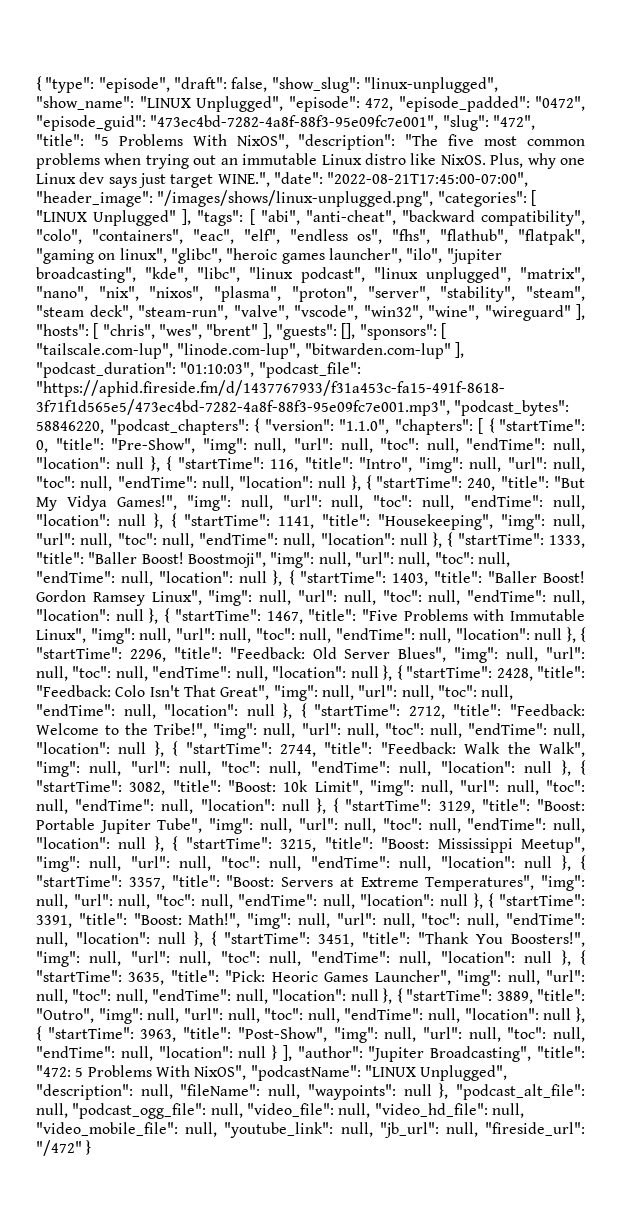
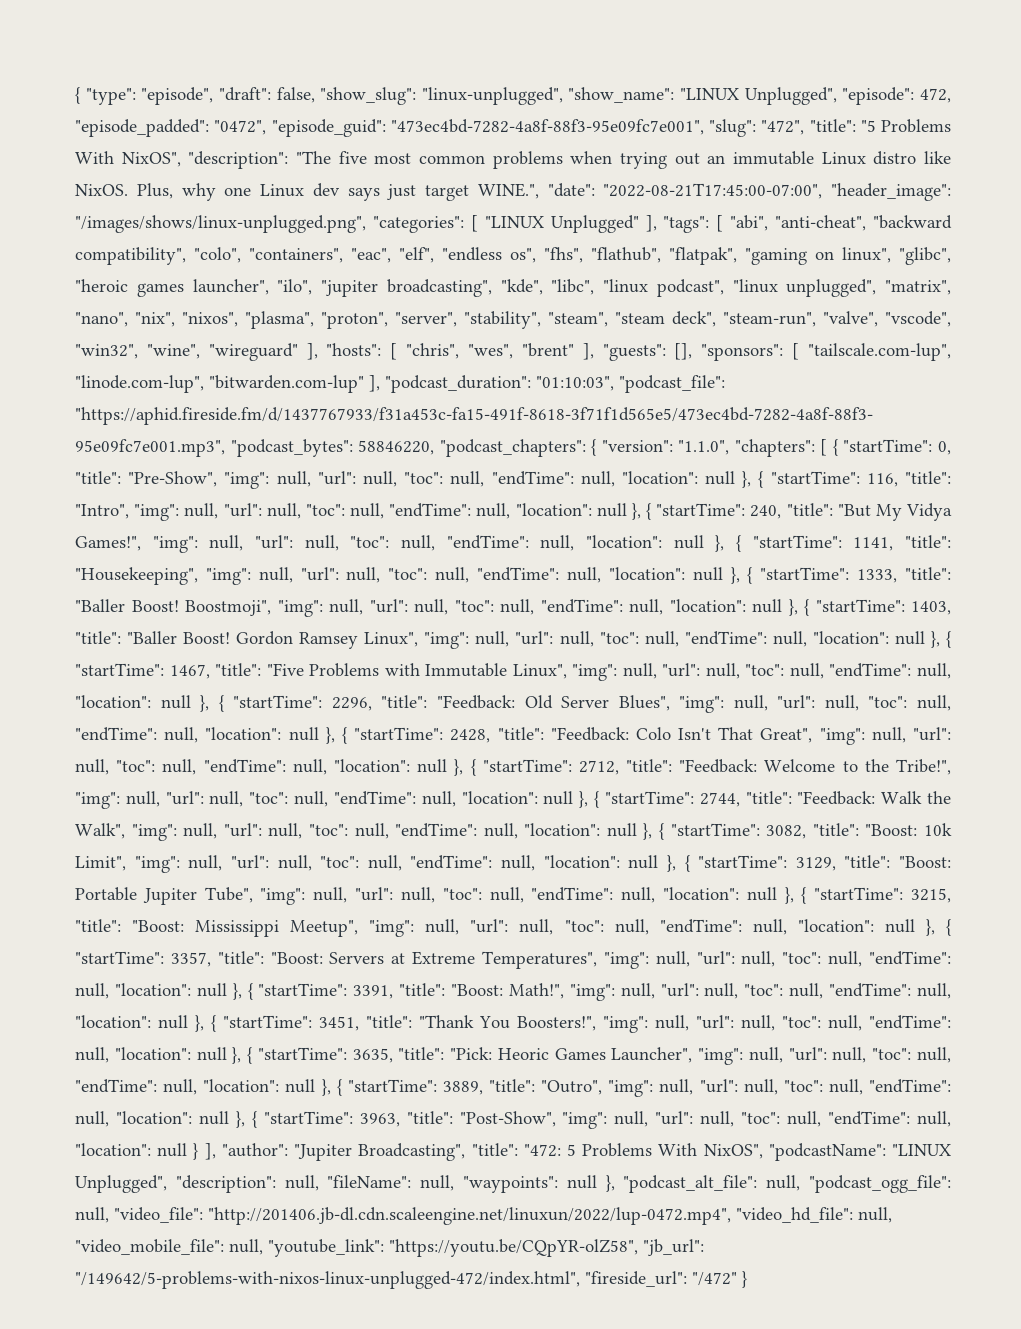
- null, "video_hd_file":
+ "http://201406.jb-dl.cdn.scaleengine.net/linuxun/2022/lup-0472.mp4", "video_hd_file":
- null, "jb_url": null, "fireside_url":
+ "https://youtu.be/CQpYR-olZ58", "jb_url": "/149642/5-problems-with-nixos-linux-unplugged-472/index.html", "fireside_url":

